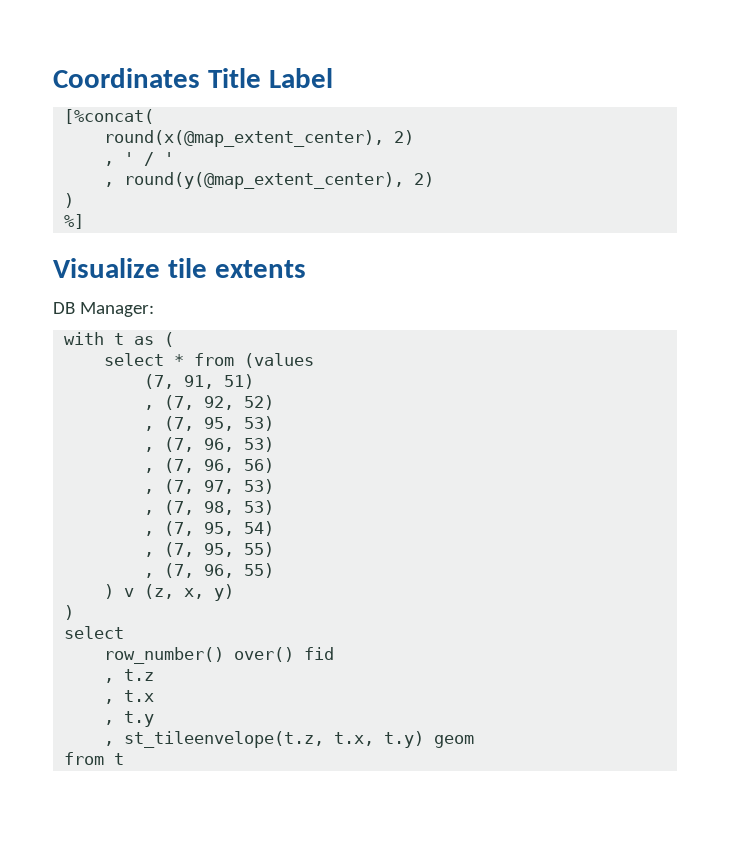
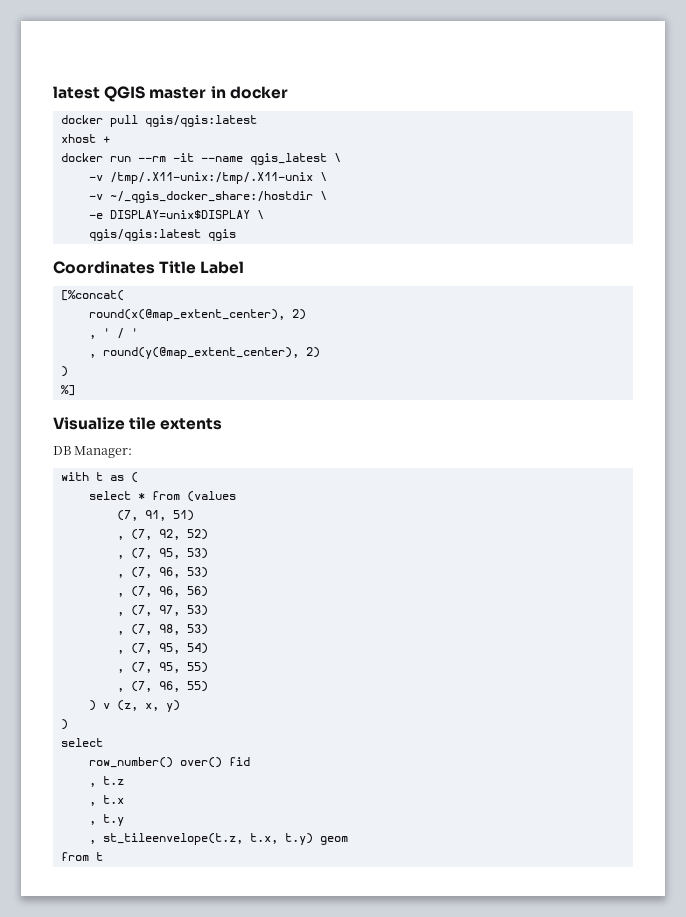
+ latest QGIS master in docker
+ docker pull qgis/qgis:latest
+ xhost +
+ docker run --rm -it --name qgis_latest \
+ -v /tmp/.X11-unix:/tmp/.X11-unix \
+ -v ~/_qgis_docker_share:/hostdir \
+ -e DISPLAY=unix$DISPLAY \
+ qgis/qgis:latest qgis

